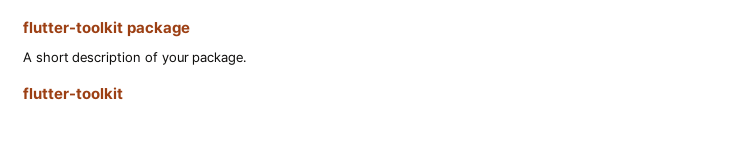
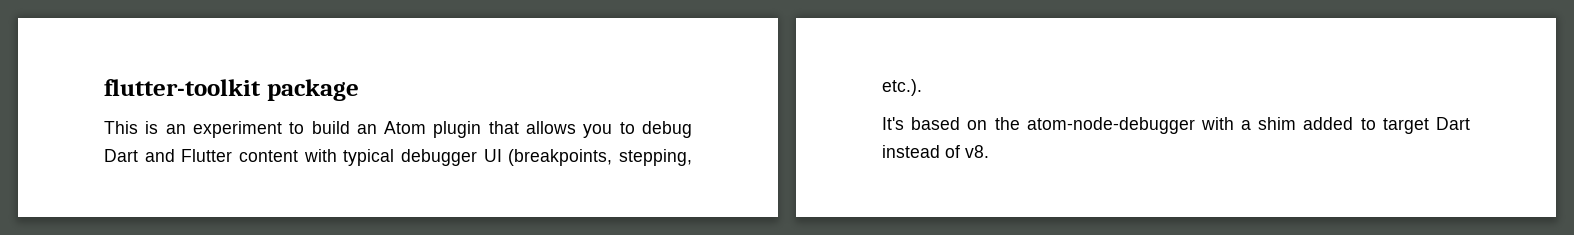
- A short description of your package.
- flutter-toolkit
+ This is an experiment to build an Atom plugin that allows you to debug Dart and Flutter content with typical debugger UI (breakpoints, stepping, etc.).
+ It's based on the atom-node-debugger with a shim added to target Dart instead of v8.

